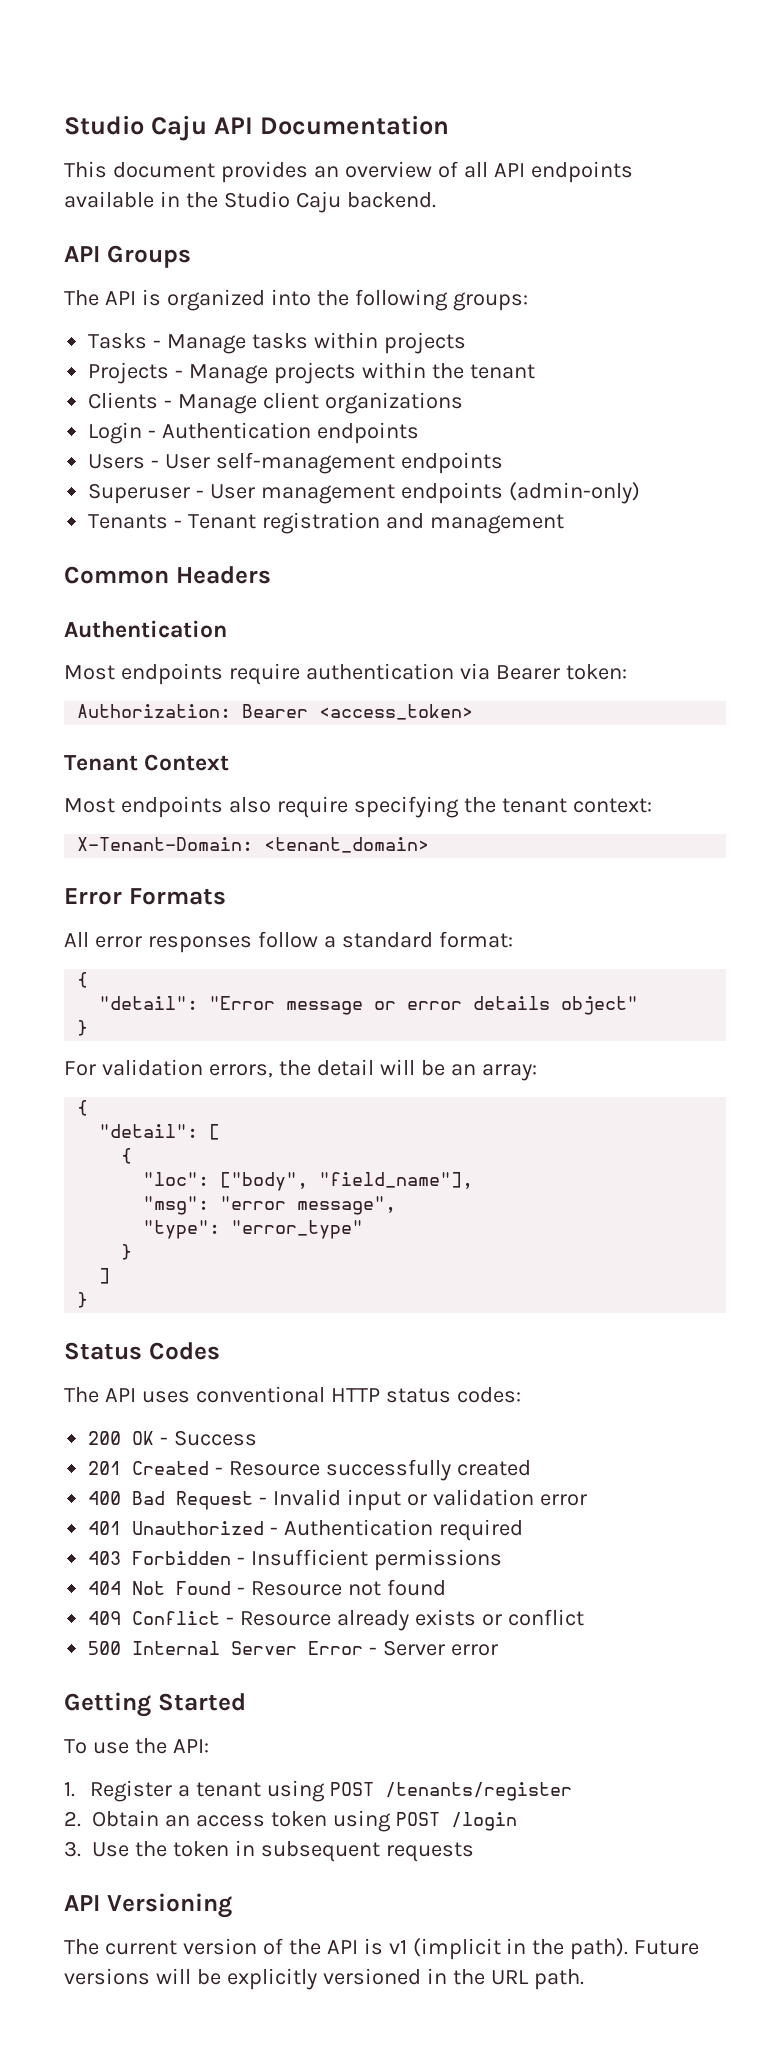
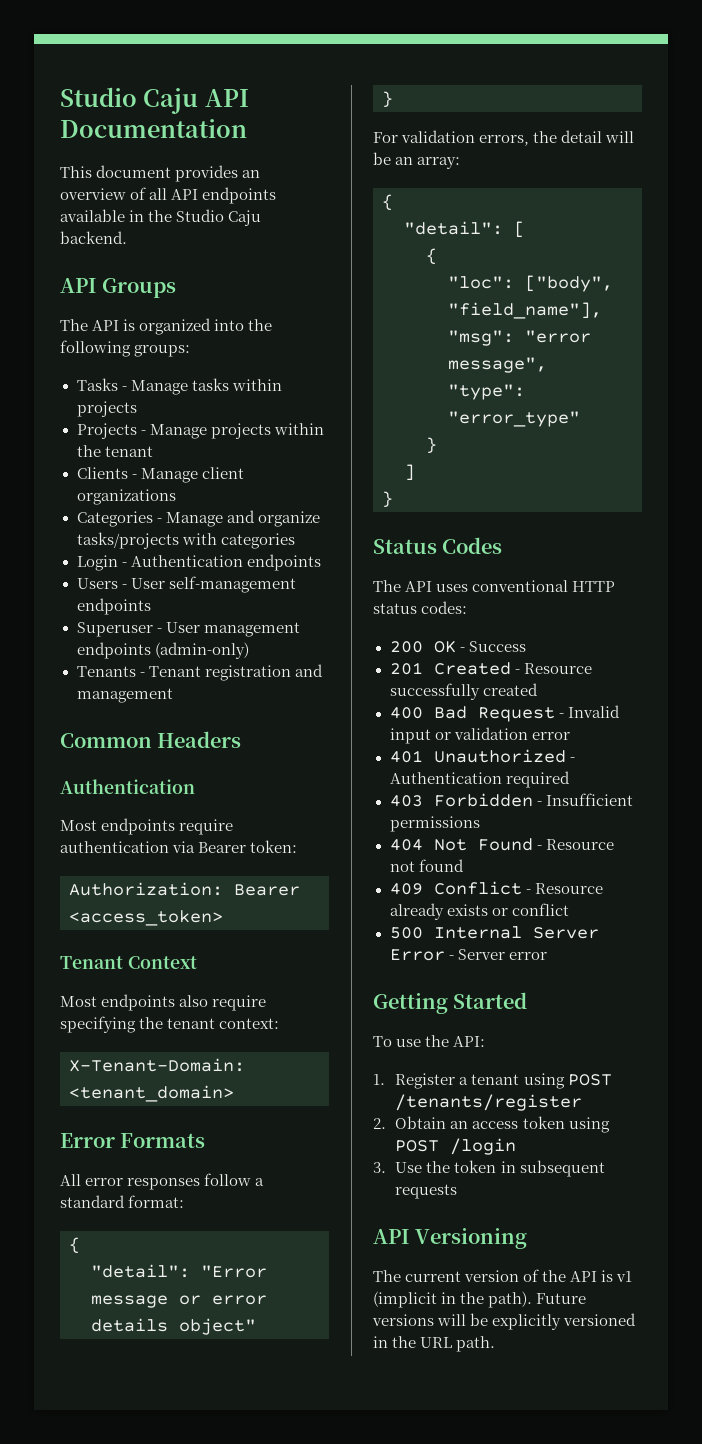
+ Categories - Manage and organize tasks/projects with categories

